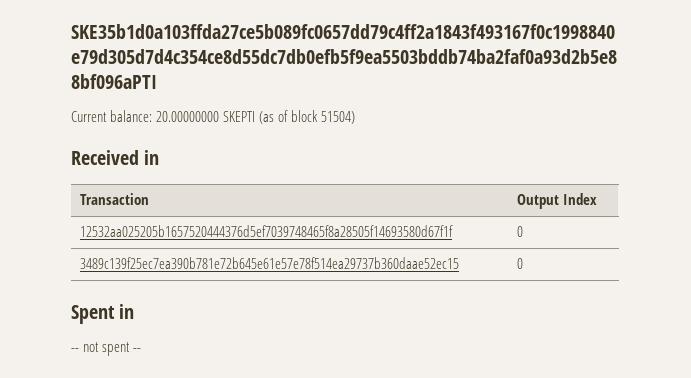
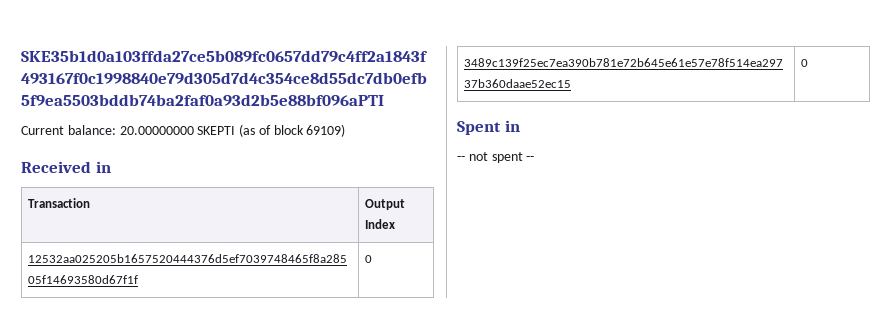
- Current balance: 20.00000000 SKEPTI (as of block 51504)
+ Current balance: 20.00000000 SKEPTI (as of block 69109)

